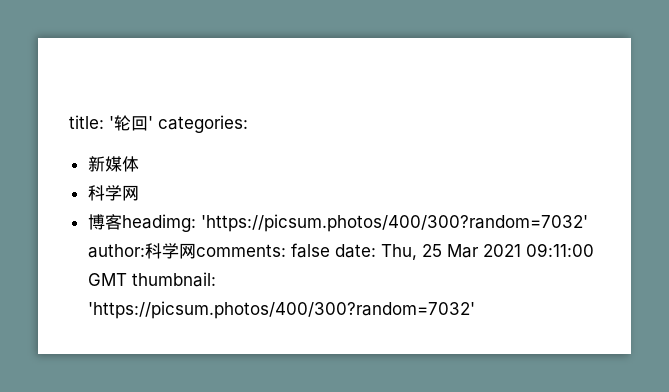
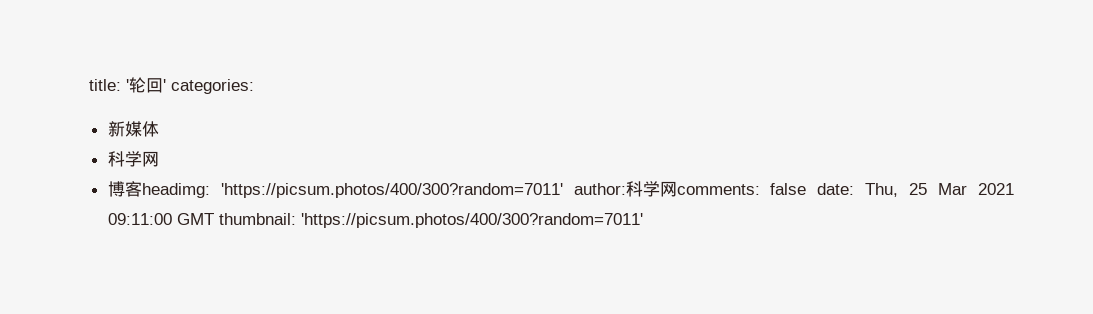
- 博客headimg: 'https://picsum.photos/400/300?random=7032' author:科学网comments: false date: Thu, 25 Mar 2021 09:11:00 GMT thumbnail: 'https://picsum.photos/400/300?random=7032'
+ 博客headimg: 'https://picsum.photos/400/300?random=7011' author:科学网comments: false date: Thu, 25 Mar 2021 09:11:00 GMT thumbnail: 'https://picsum.photos/400/300?random=7011'

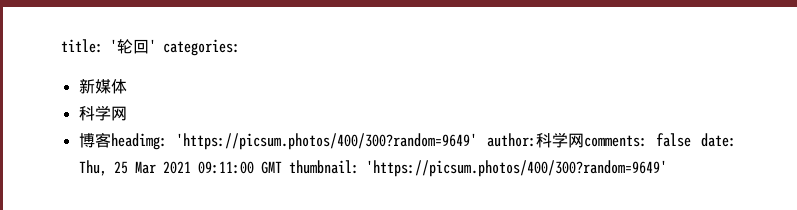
- 博客headimg: 'https://picsum.photos/400/300?random=7011' author:科学网comments: false date: Thu, 25 Mar 2021 09:11:00 GMT thumbnail: 'https://picsum.photos/400/300?random=7011'
+ 博客headimg: 'https://picsum.photos/400/300?random=9649' author:科学网comments: false date: Thu, 25 Mar 2021 09:11:00 GMT thumbnail: 'https://picsum.photos/400/300?random=9649'

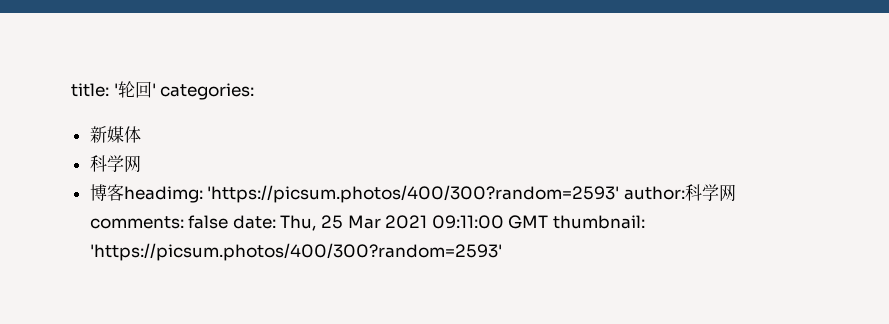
- 博客headimg: 'https://picsum.photos/400/300?random=9649' author:科学网comments: false date: Thu, 25 Mar 2021 09:11:00 GMT thumbnail: 'https://picsum.photos/400/300?random=9649'
+ 博客headimg: 'https://picsum.photos/400/300?random=2593' author:科学网comments: false date: Thu, 25 Mar 2021 09:11:00 GMT thumbnail: 'https://picsum.photos/400/300?random=2593'

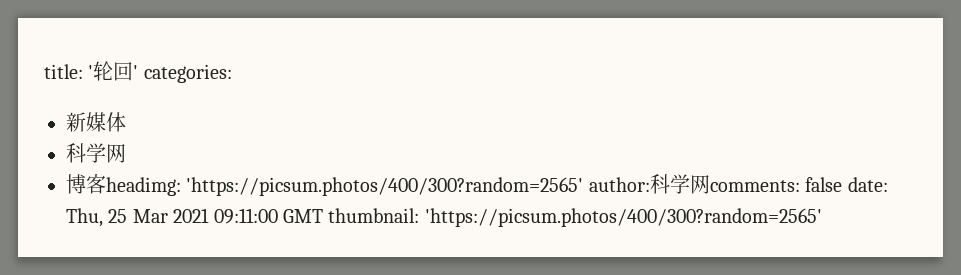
- 博客headimg: 'https://picsum.photos/400/300?random=2593' author:科学网comments: false date: Thu, 25 Mar 2021 09:11:00 GMT thumbnail: 'https://picsum.photos/400/300?random=2593'
+ 博客headimg: 'https://picsum.photos/400/300?random=2565' author:科学网comments: false date: Thu, 25 Mar 2021 09:11:00 GMT thumbnail: 'https://picsum.photos/400/300?random=2565'

